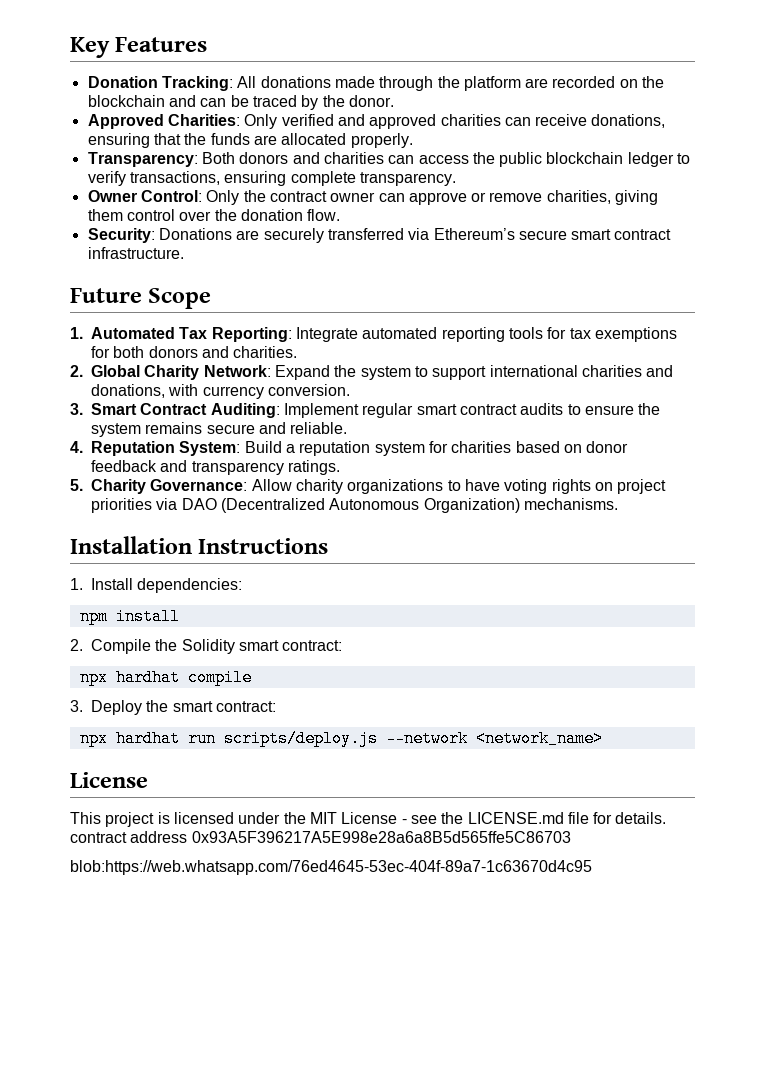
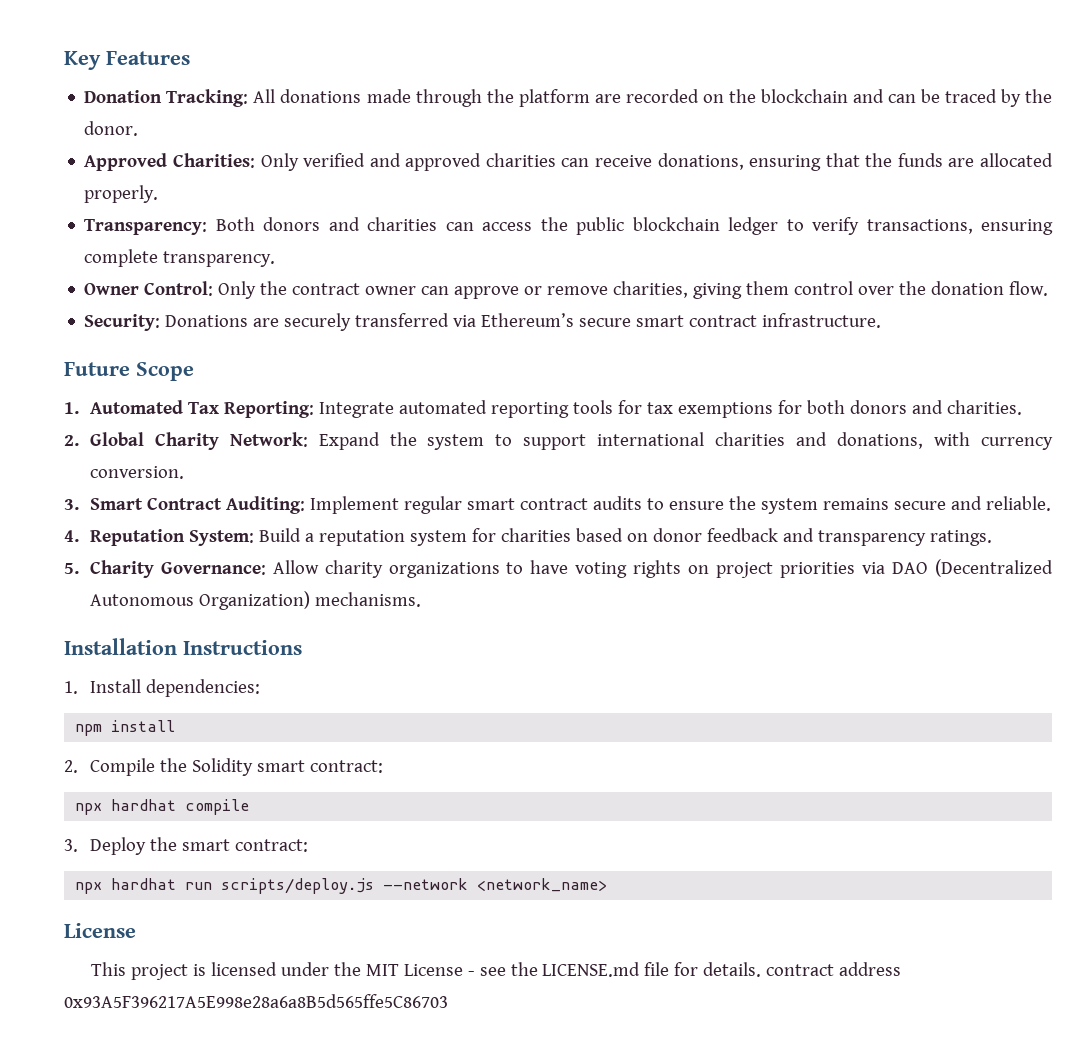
- blob:https://web.whatsapp.com/76ed4645-53ec-404f-89a7-1c63670d4c95

